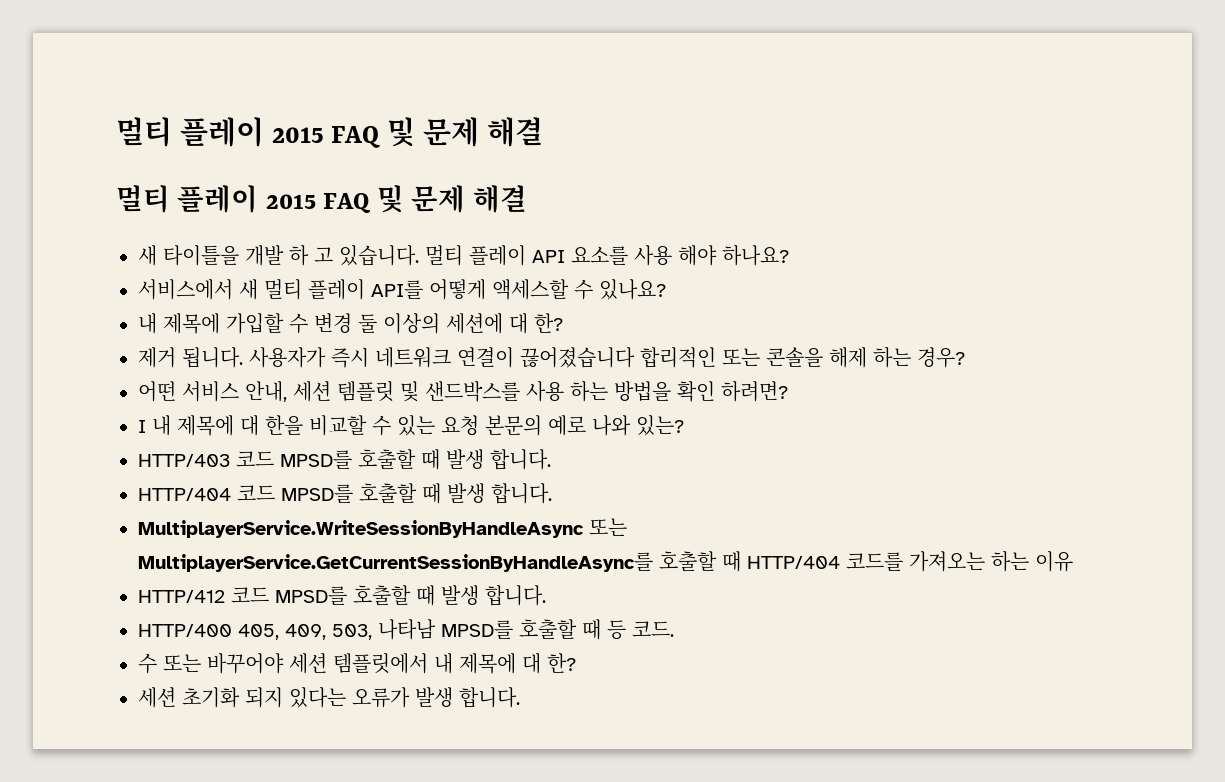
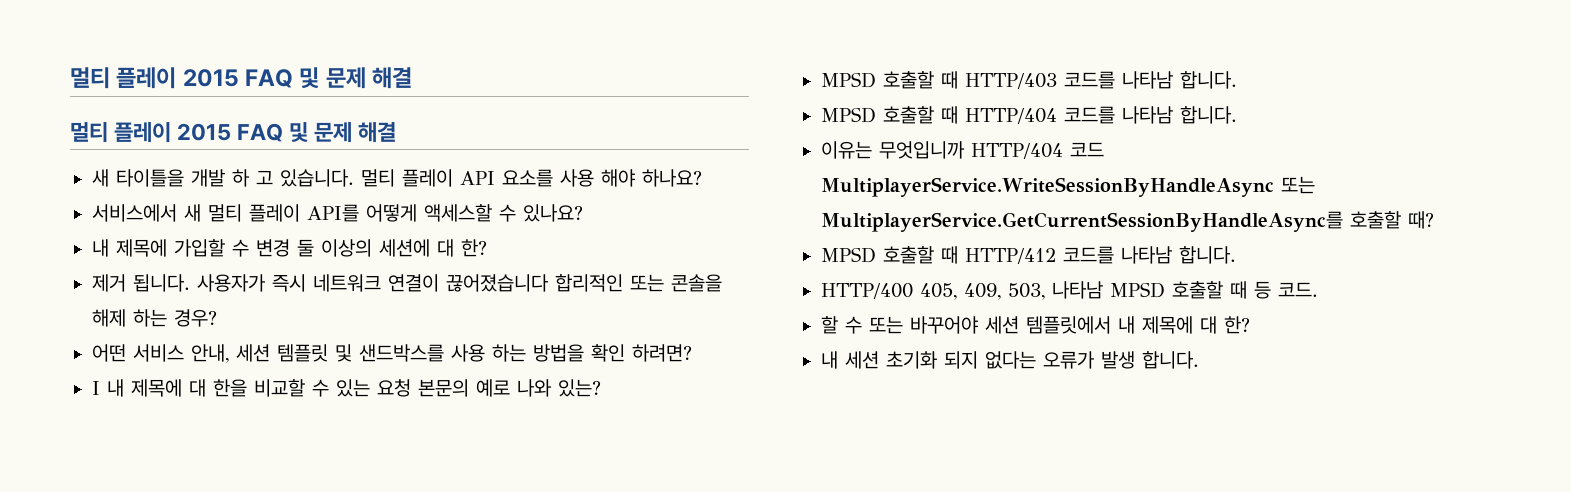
- HTTP/403 코드 MPSD를 호출할 때 발생 합니다.
- HTTP/404 코드 MPSD를 호출할 때 발생 합니다.
- MultiplayerService.WriteSessionByHandleAsync 또는 MultiplayerService.GetCurrentSessionByHandleAsync를 호출할 때 HTTP/404 코드를 가져오는 하는 이유
- HTTP/412 코드 MPSD를 호출할 때 발생 합니다.
+ MPSD 호출할 때 HTTP/403 코드를 나타남 합니다.
+ MPSD 호출할 때 HTTP/404 코드를 나타남 합니다.
+ 이유는 무엇입니까 HTTP/404 코드 MultiplayerService.WriteSessionByHandleAsync 또는 MultiplayerService.GetCurrentSessionByHandleAsync를 호출할 때?
+ MPSD 호출할 때 HTTP/412 코드를 나타남 합니다.
- HTTP/400 405, 409, 503, 나타남 MPSD를 호출할 때 등 코드.
+ HTTP/400 405, 409, 503, 나타남 MPSD 호출할 때 등 코드.
- 수 또는 바꾸어야 세션 템플릿에서 내 제목에 대 한?
+ 할 수 또는 바꾸어야 세션 템플릿에서 내 제목에 대 한?
- 세션 초기화 되지 있다는 오류가 발생 합니다.
+ 내 세션 초기화 되지 없다는 오류가 발생 합니다.

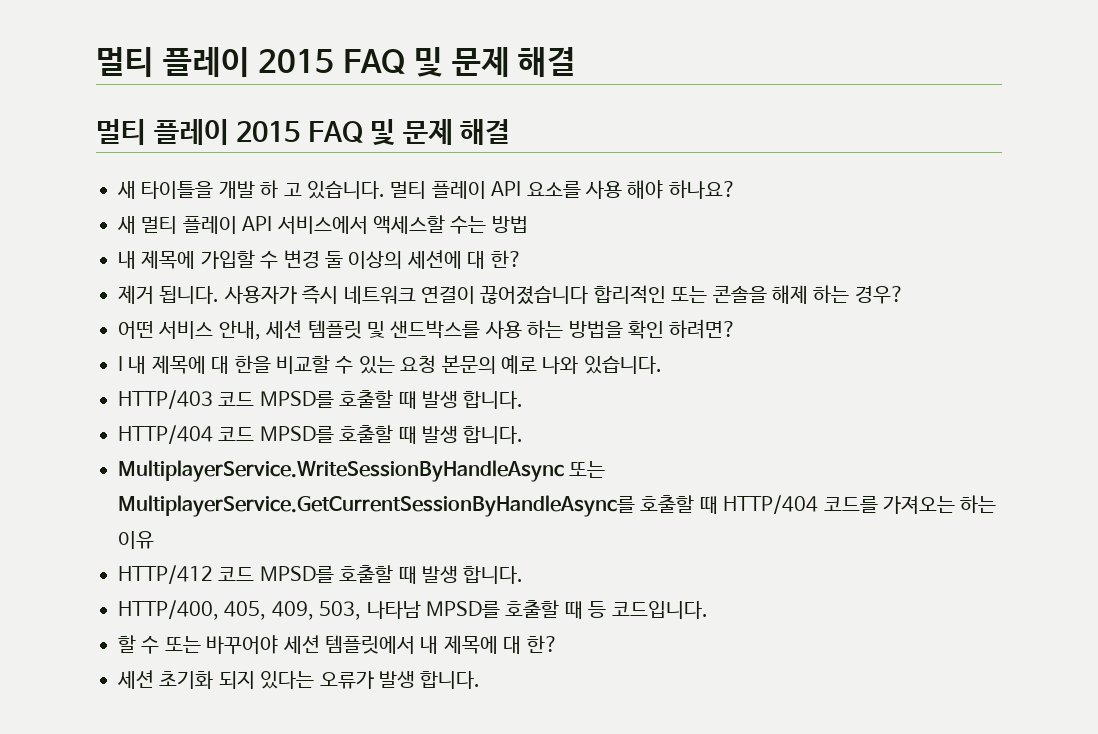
- 서비스에서 새 멀티 플레이 API를 어떻게 액세스할 수 있나요?
+ 새 멀티 플레이 API 서비스에서 액세스할 수는 방법
- I 내 제목에 대 한을 비교할 수 있는 요청 본문의 예로 나와 있는?
- MPSD 호출할 때 HTTP/403 코드를 나타남 합니다.
- MPSD 호출할 때 HTTP/404 코드를 나타남 합니다.
- 이유는 무엇입니까 HTTP/404 코드 MultiplayerService.WriteSessionByHandleAsync 또는 MultiplayerService.GetCurrentSessionByHandleAsync를 호출할 때?
- MPSD 호출할 때 HTTP/412 코드를 나타남 합니다.
- HTTP/400 405, 409, 503, 나타남 MPSD 호출할 때 등 코드.
+ I 내 제목에 대 한을 비교할 수 있는 요청 본문의 예로 나와 있습니다.
+ HTTP/403 코드 MPSD를 호출할 때 발생 합니다.
+ HTTP/404 코드 MPSD를 호출할 때 발생 합니다.
+ MultiplayerService.WriteSessionByHandleAsync 또는 MultiplayerService.GetCurrentSessionByHandleAsync를 호출할 때 HTTP/404 코드를 가져오는 하는 이유
+ HTTP/412 코드 MPSD를 호출할 때 발생 합니다.
+ HTTP/400, 405, 409, 503, 나타남 MPSD를 호출할 때 등 코드입니다.
- 내 세션 초기화 되지 없다는 오류가 발생 합니다.
+ 세션 초기화 되지 있다는 오류가 발생 합니다.

